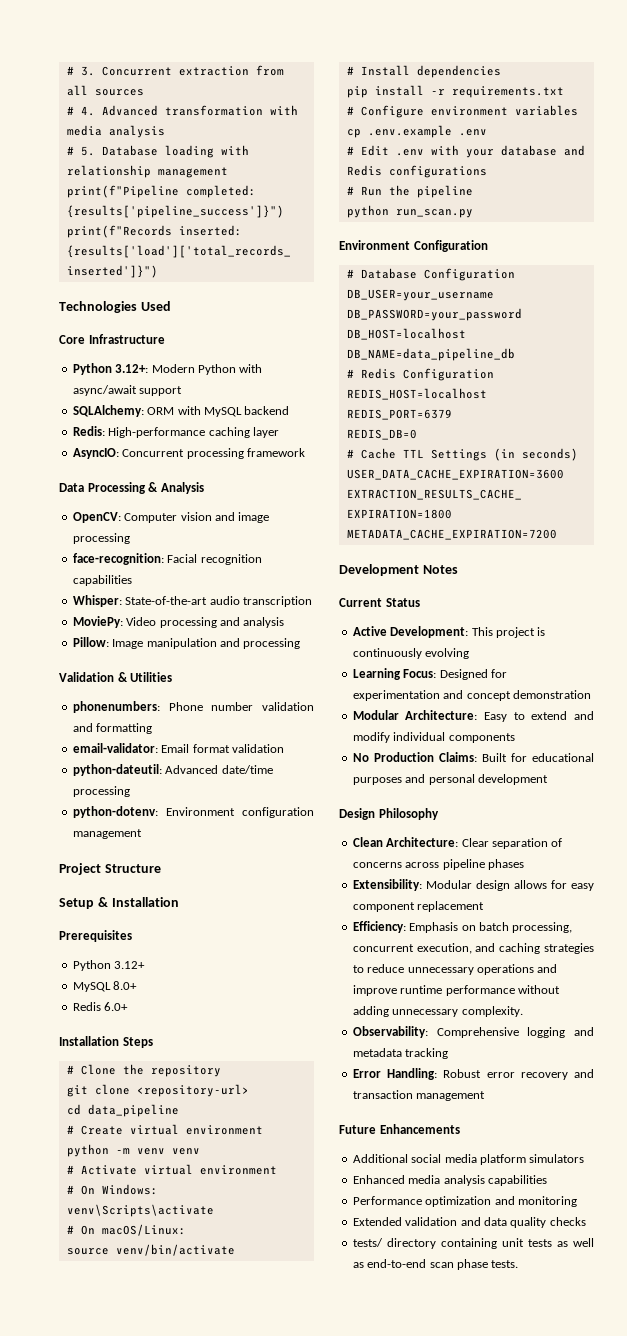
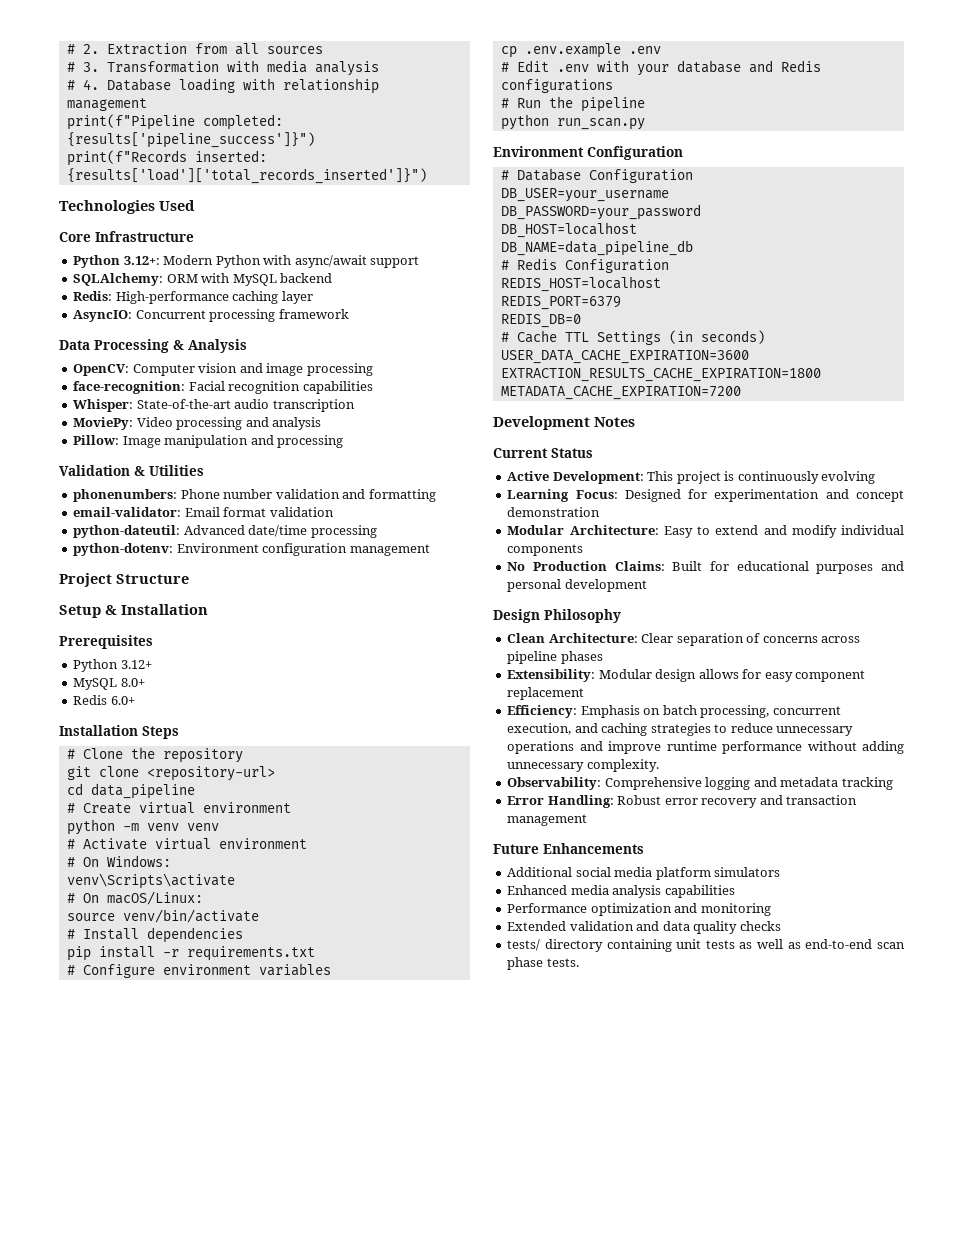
- # 3. Concurrent extraction from all sources
+ # 2. Extraction from all sources
- # 4. Advanced transformation with media analysis
+ # 3. Transformation with media analysis
- # 5. Database loading with relationship management
+ # 4. Database loading with relationship management

